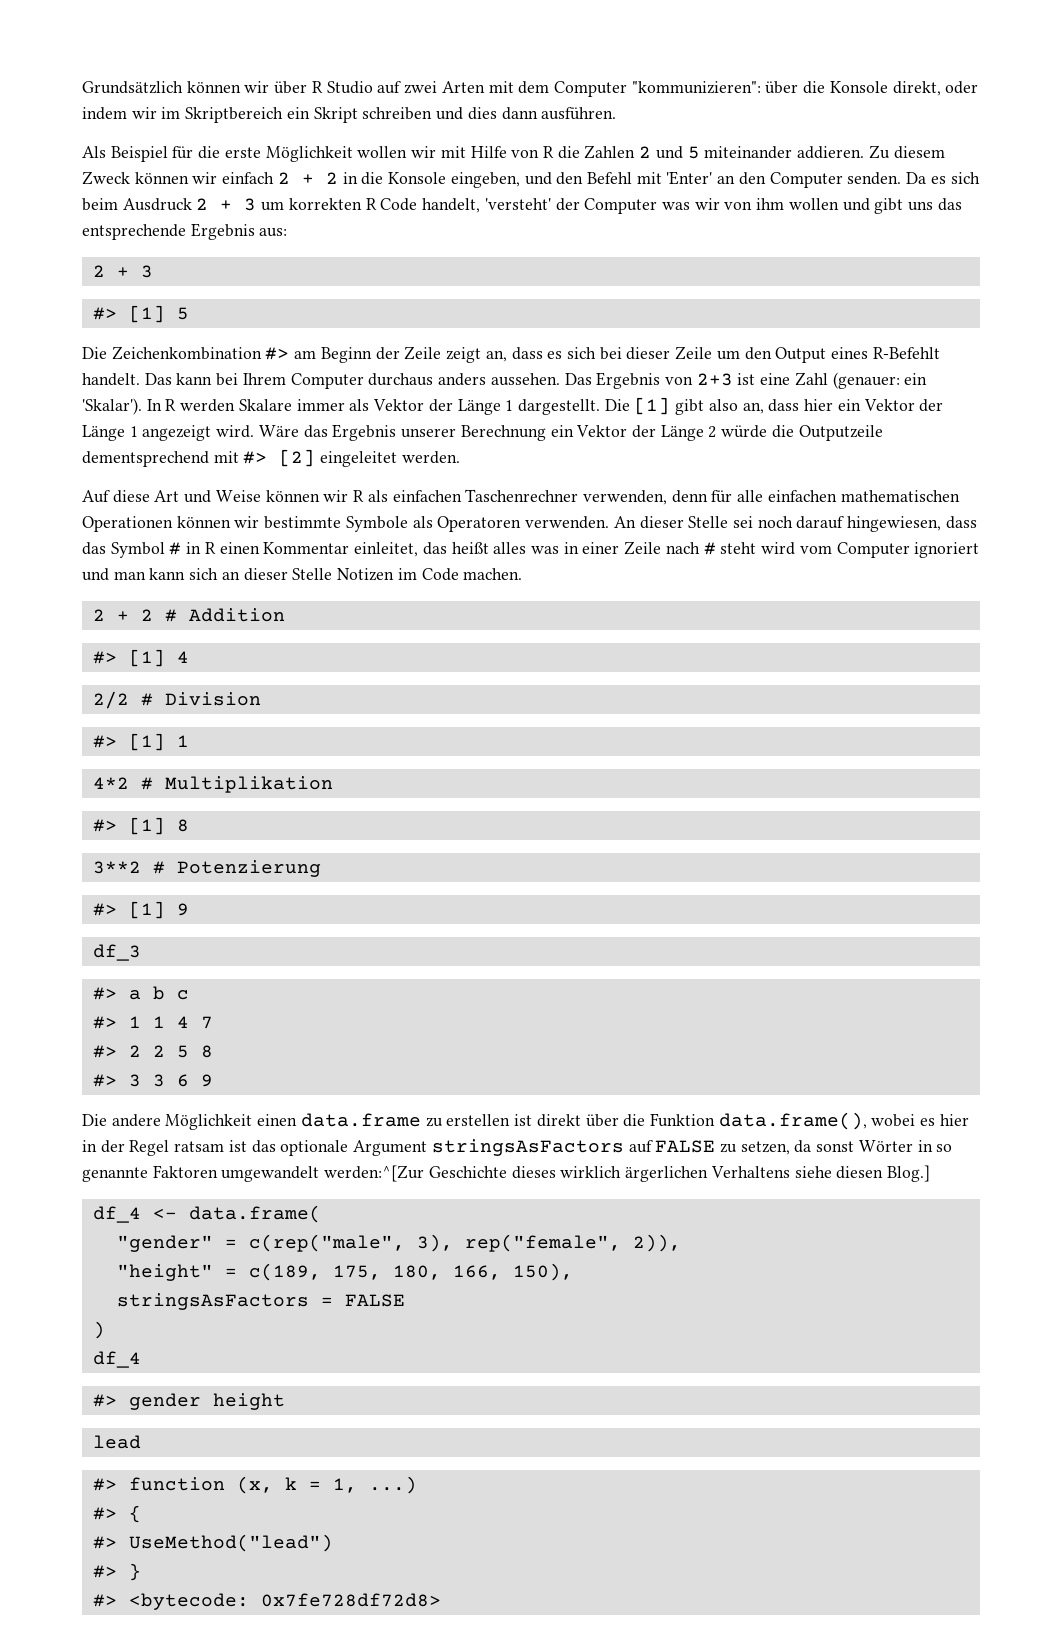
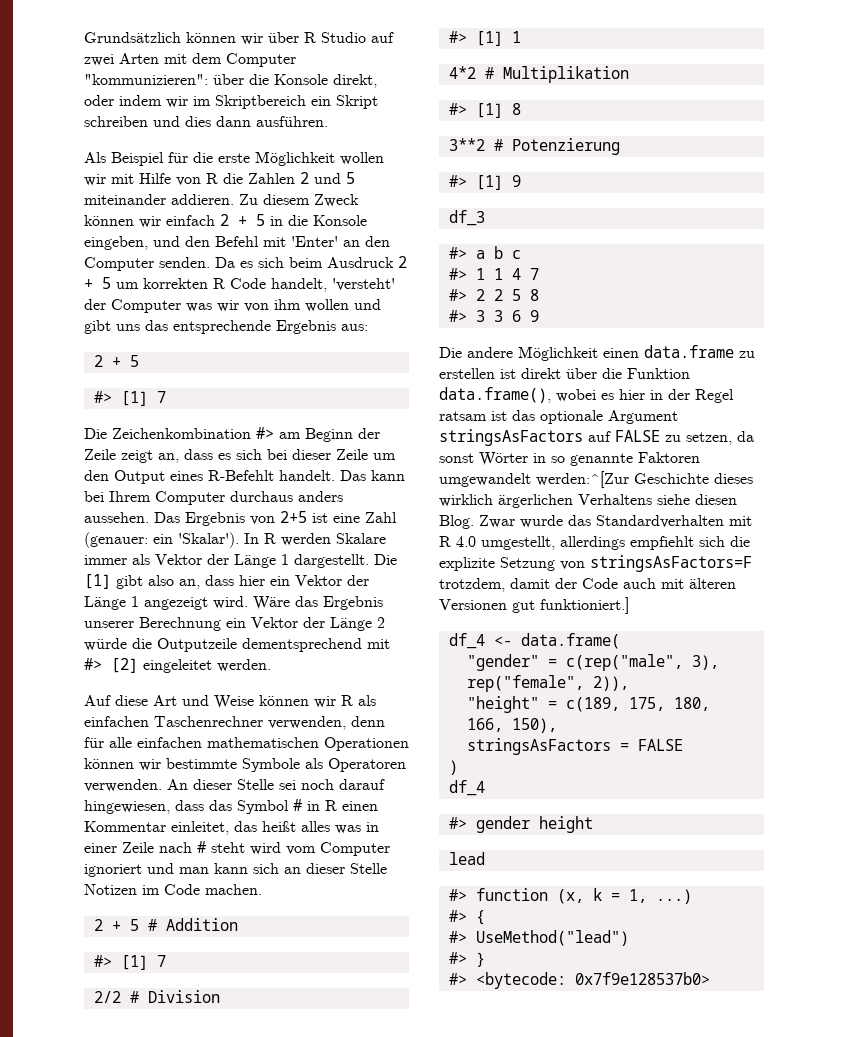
- Zu diesem Zweck können wir einfach 2 + 2 in die Konsole eingeben, und den Befehl mit 'Enter' an den Computer senden.
+ Zu diesem Zweck können wir einfach 2 + 5 in die Konsole eingeben, und den Befehl mit 'Enter' an den Computer senden.
- Da es sich beim Ausdruck 2 + 3 um korrekten R Code handelt, 'versteht' der Computer was wir von ihm wollen und gibt uns das entsprechende Ergebnis aus:
- 2 + 3
- #> [1] 5
+ Da es sich beim Ausdruck 2 + 5 um korrekten R Code handelt, 'versteht' der Computer was wir von ihm wollen und gibt uns das entsprechende Ergebnis aus:
+ 2 + 5
+ #> [1] 7
- Das Ergebnis von 2+3 ist eine Zahl (genauer: ein 'Skalar').
+ Das Ergebnis von 2+5 ist eine Zahl (genauer: ein 'Skalar').
- 2 + 2 # Addition
- #> [1] 4
+ 2 + 5 # Addition
+ #> [1] 7
- Die andere Möglichkeit einen data.frame zu erstellen ist direkt über die Funktion data.frame(), wobei es hier in der Regel ratsam ist das optionale Argument stringsAsFactors auf FALSE zu setzen, da sonst Wörter in so genannte Faktoren umgewandelt werden:^[Zur Geschichte dieses wirklich ärgerlichen Verhaltens siehe diesen Blog.]
+ Die andere Möglichkeit einen data.frame zu erstellen ist direkt über die Funktion data.frame(), wobei es hier in der Regel ratsam ist das optionale Argument stringsAsFactors auf FALSE zu setzen, da sonst Wörter in so genannte Faktoren umgewandelt werden:^[Zur Geschichte dieses wirklich ärgerlichen Verhaltens siehe diesen Blog. Zwar wurde das Standardverhalten mit R 4.0 umgestellt, allerdings empfiehlt sich die explizite Setzung von stringsAsFactors=F trotzdem, damit der Code auch mit älteren Versionen gut funktioniert.]
- #> <bytecode: 0x7fe728df72d8>
+ #> <bytecode: 0x7f9e128537b0>

